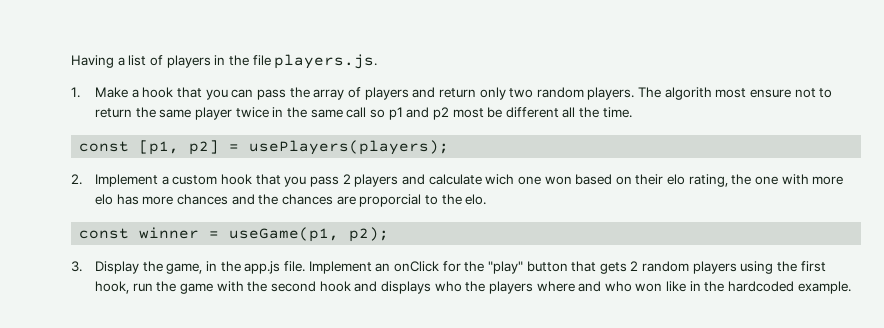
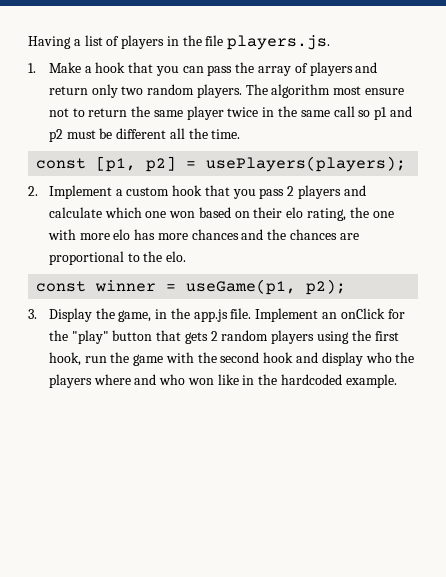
- The algorith most ensure not to return the same player twice in the same call so p1 and p2 most be different all the time.
+ The algorithm most ensure not to return the same player twice in the same call so p1 and p2 must be different all the time.
- 2. Implement a custom hook that you pass 2 players and calculate wich one won based on their elo rating, the one with more elo has more chances and the chances are proporcial to the elo.
+ 2. Implement a custom hook that you pass 2 players and calculate which one won based on their elo rating, the one with more elo has more chances and the chances are proportional to the elo.
- Implement an onClick for the "play" button that gets 2 random players using the first hook, run the game with the second hook and displays who the players where and who won like in the hardcoded example.
+ Implement an onClick for the "play" button that gets 2 random players using the first hook, run the game with the second hook and display who the players where and who won like in the hardcoded example.

